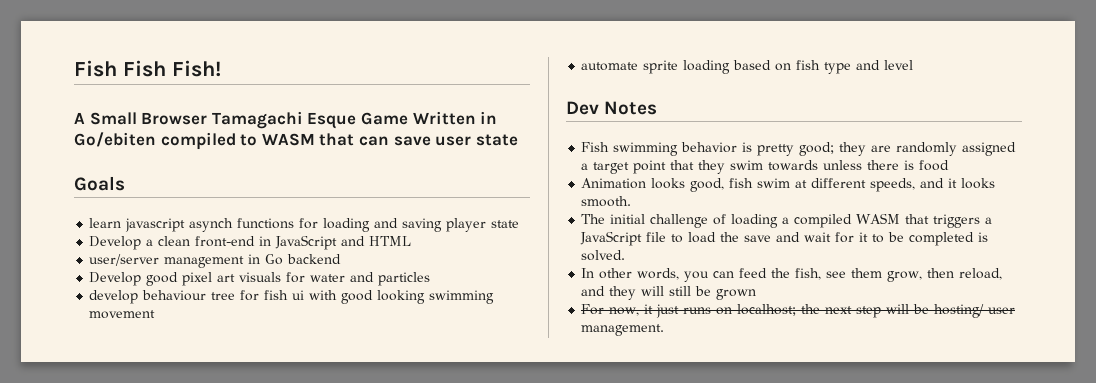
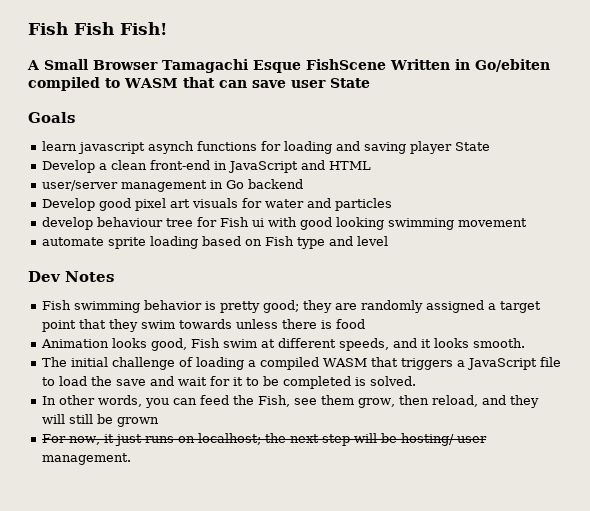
- A Small Browser Tamagachi Esque Game Written in Go/ebiten compiled to WASM that can save user state
+ A Small Browser Tamagachi Esque FishScene Written in Go/ebiten compiled to WASM that can save user State
- learn javascript asynch functions for loading and saving player state
+ learn javascript asynch functions for loading and saving player State
- develop behaviour tree for fish ui with good looking swimming movement
+ develop behaviour tree for Fish ui with good looking swimming movement
- automate sprite loading based on fish type and level
+ automate sprite loading based on Fish type and level
- Animation looks good, fish swim at different speeds, and it looks smooth.
+ Animation looks good, Fish swim at different speeds, and it looks smooth.
- In other words, you can feed the fish, see them grow, then reload, and they will still be grown
+ In other words, you can feed the Fish, see them grow, then reload, and they will still be grown

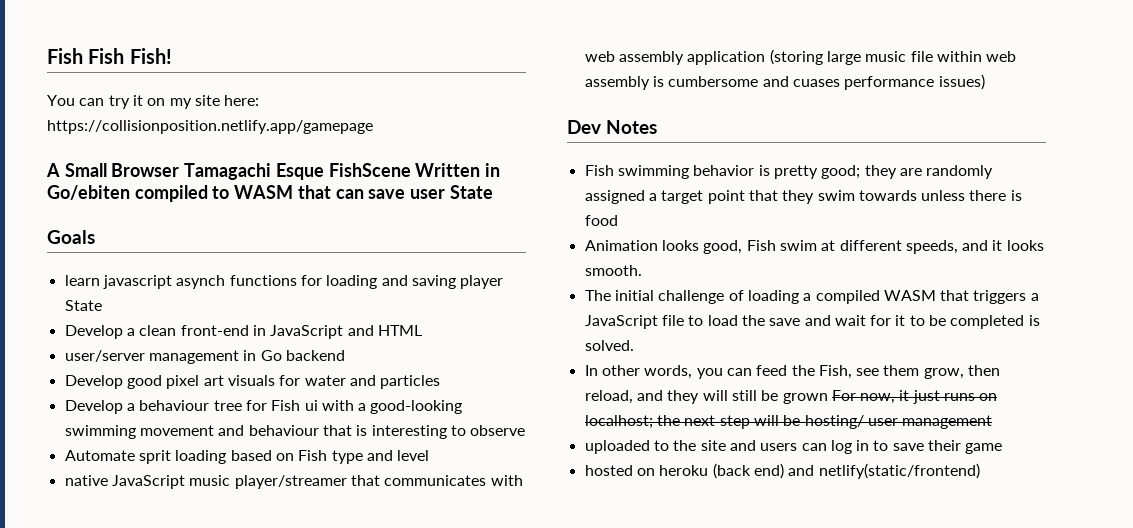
+ You can try it on my site here: https://collisionposition.netlify.app/gamepage
- develop behaviour tree for Fish ui with good looking swimming movement
- automate sprite loading based on Fish type and level
+ Develop a behaviour tree for Fish ui with a good-looking swimming movement and behaviour that is interesting to observe
+ Automate sprit loading based on Fish type and level
+ native JavaScript music player/streamer that communicates with web assembly application (storing large music file within web assembly is cumbersome and cuases performance issues)
- In other words, you can feed the Fish, see them grow, then reload, and they will still be grown
- For now, it just runs on localhost; the next step will be hosting/ user management.
+ In other words, you can feed the Fish, see them grow, then reload, and they will still be grown For now, it just runs on localhost; the next step will be hosting/ user management
+ uploaded to the site and users can log in to save their game
+ hosted on heroku (back end) and netlify(static/frontend)

